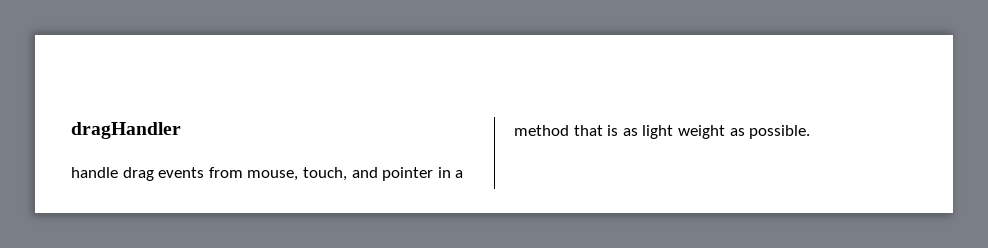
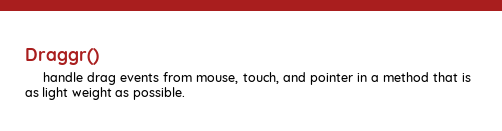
- dragHandler
+ Draggr()

